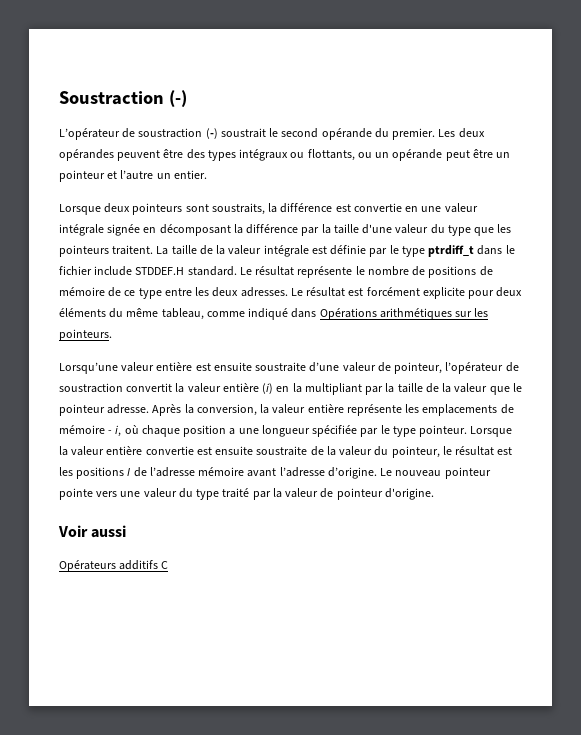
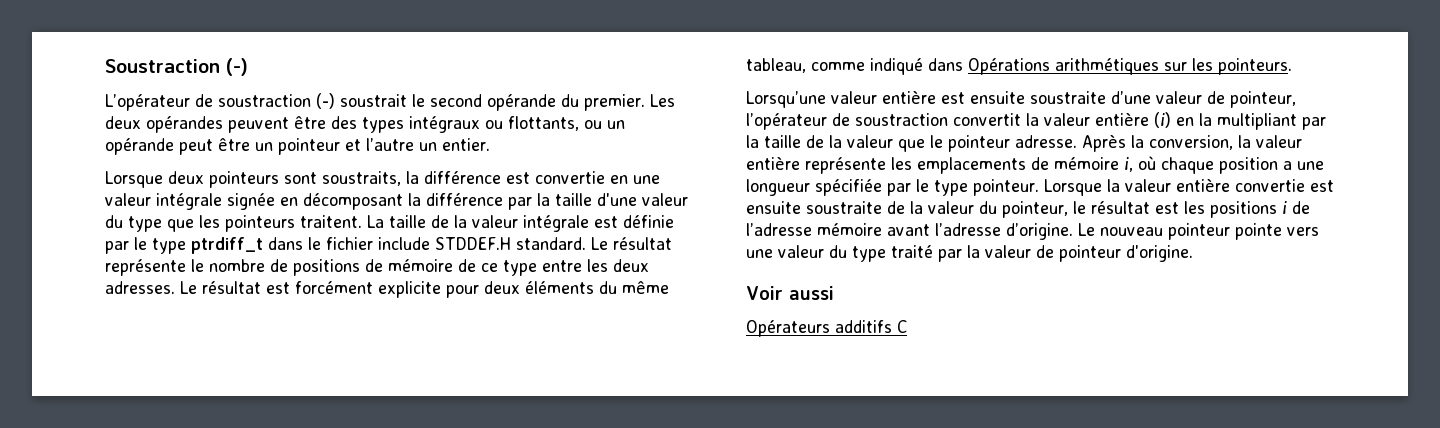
- Après la conversion, la valeur entière représente les emplacements de mémoire - i, où chaque position a une longueur spécifiée par le type pointeur.
+ Après la conversion, la valeur entière représente les emplacements de mémoire i, où chaque position a une longueur spécifiée par le type pointeur.
- Lorsque la valeur entière convertie est ensuite soustraite de la valeur du pointeur, le résultat est les positions I de l’adresse mémoire avant l’adresse d’origine.
+ Lorsque la valeur entière convertie est ensuite soustraite de la valeur du pointeur, le résultat est les positions i de l’adresse mémoire avant l’adresse d’origine.

